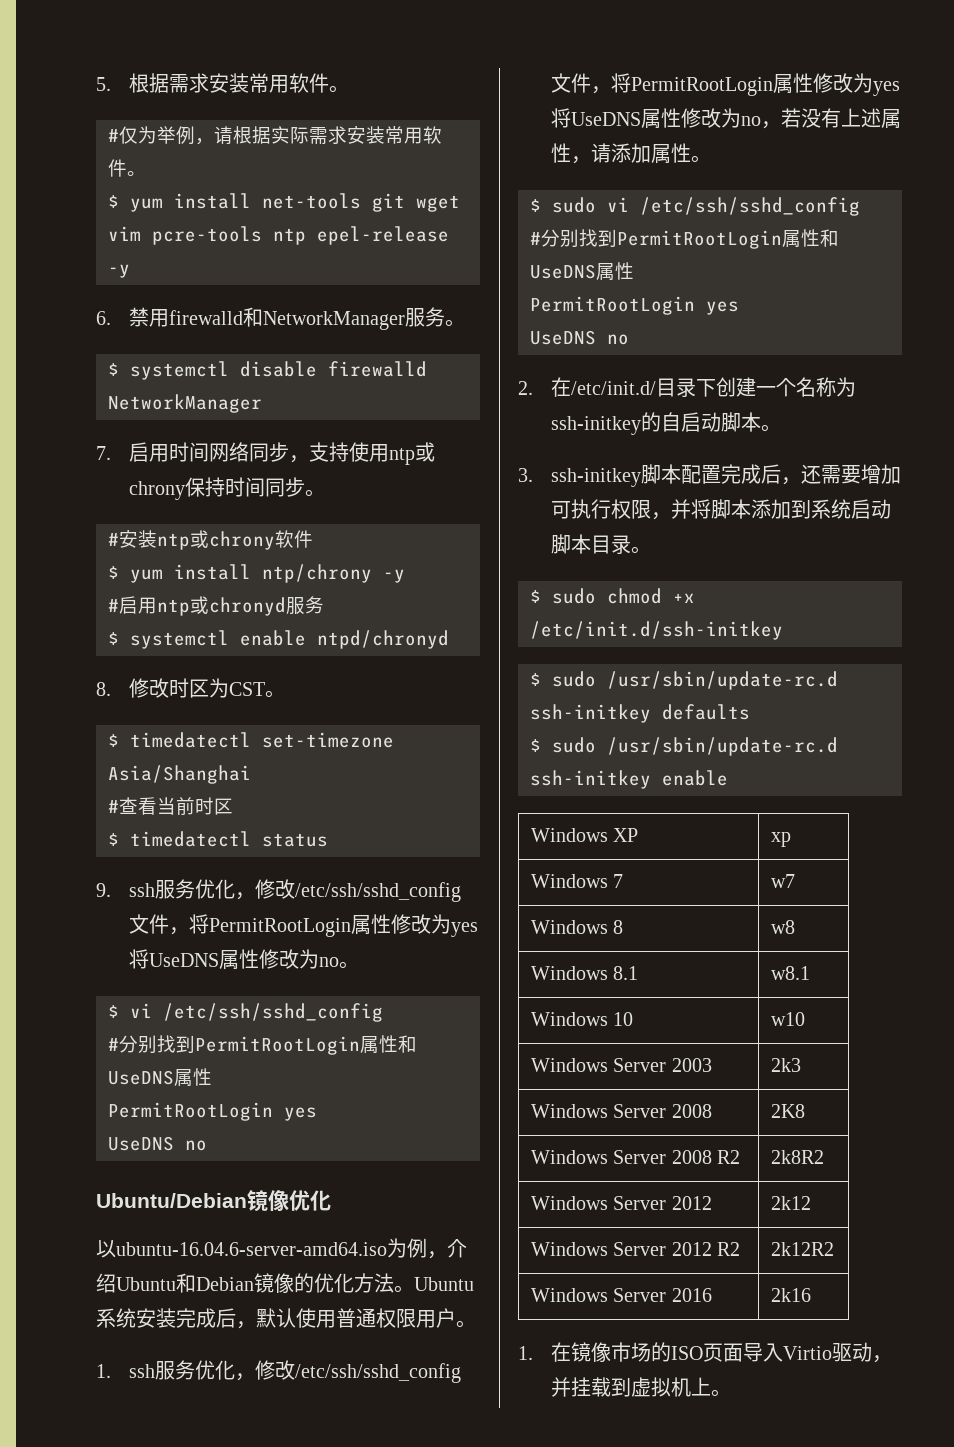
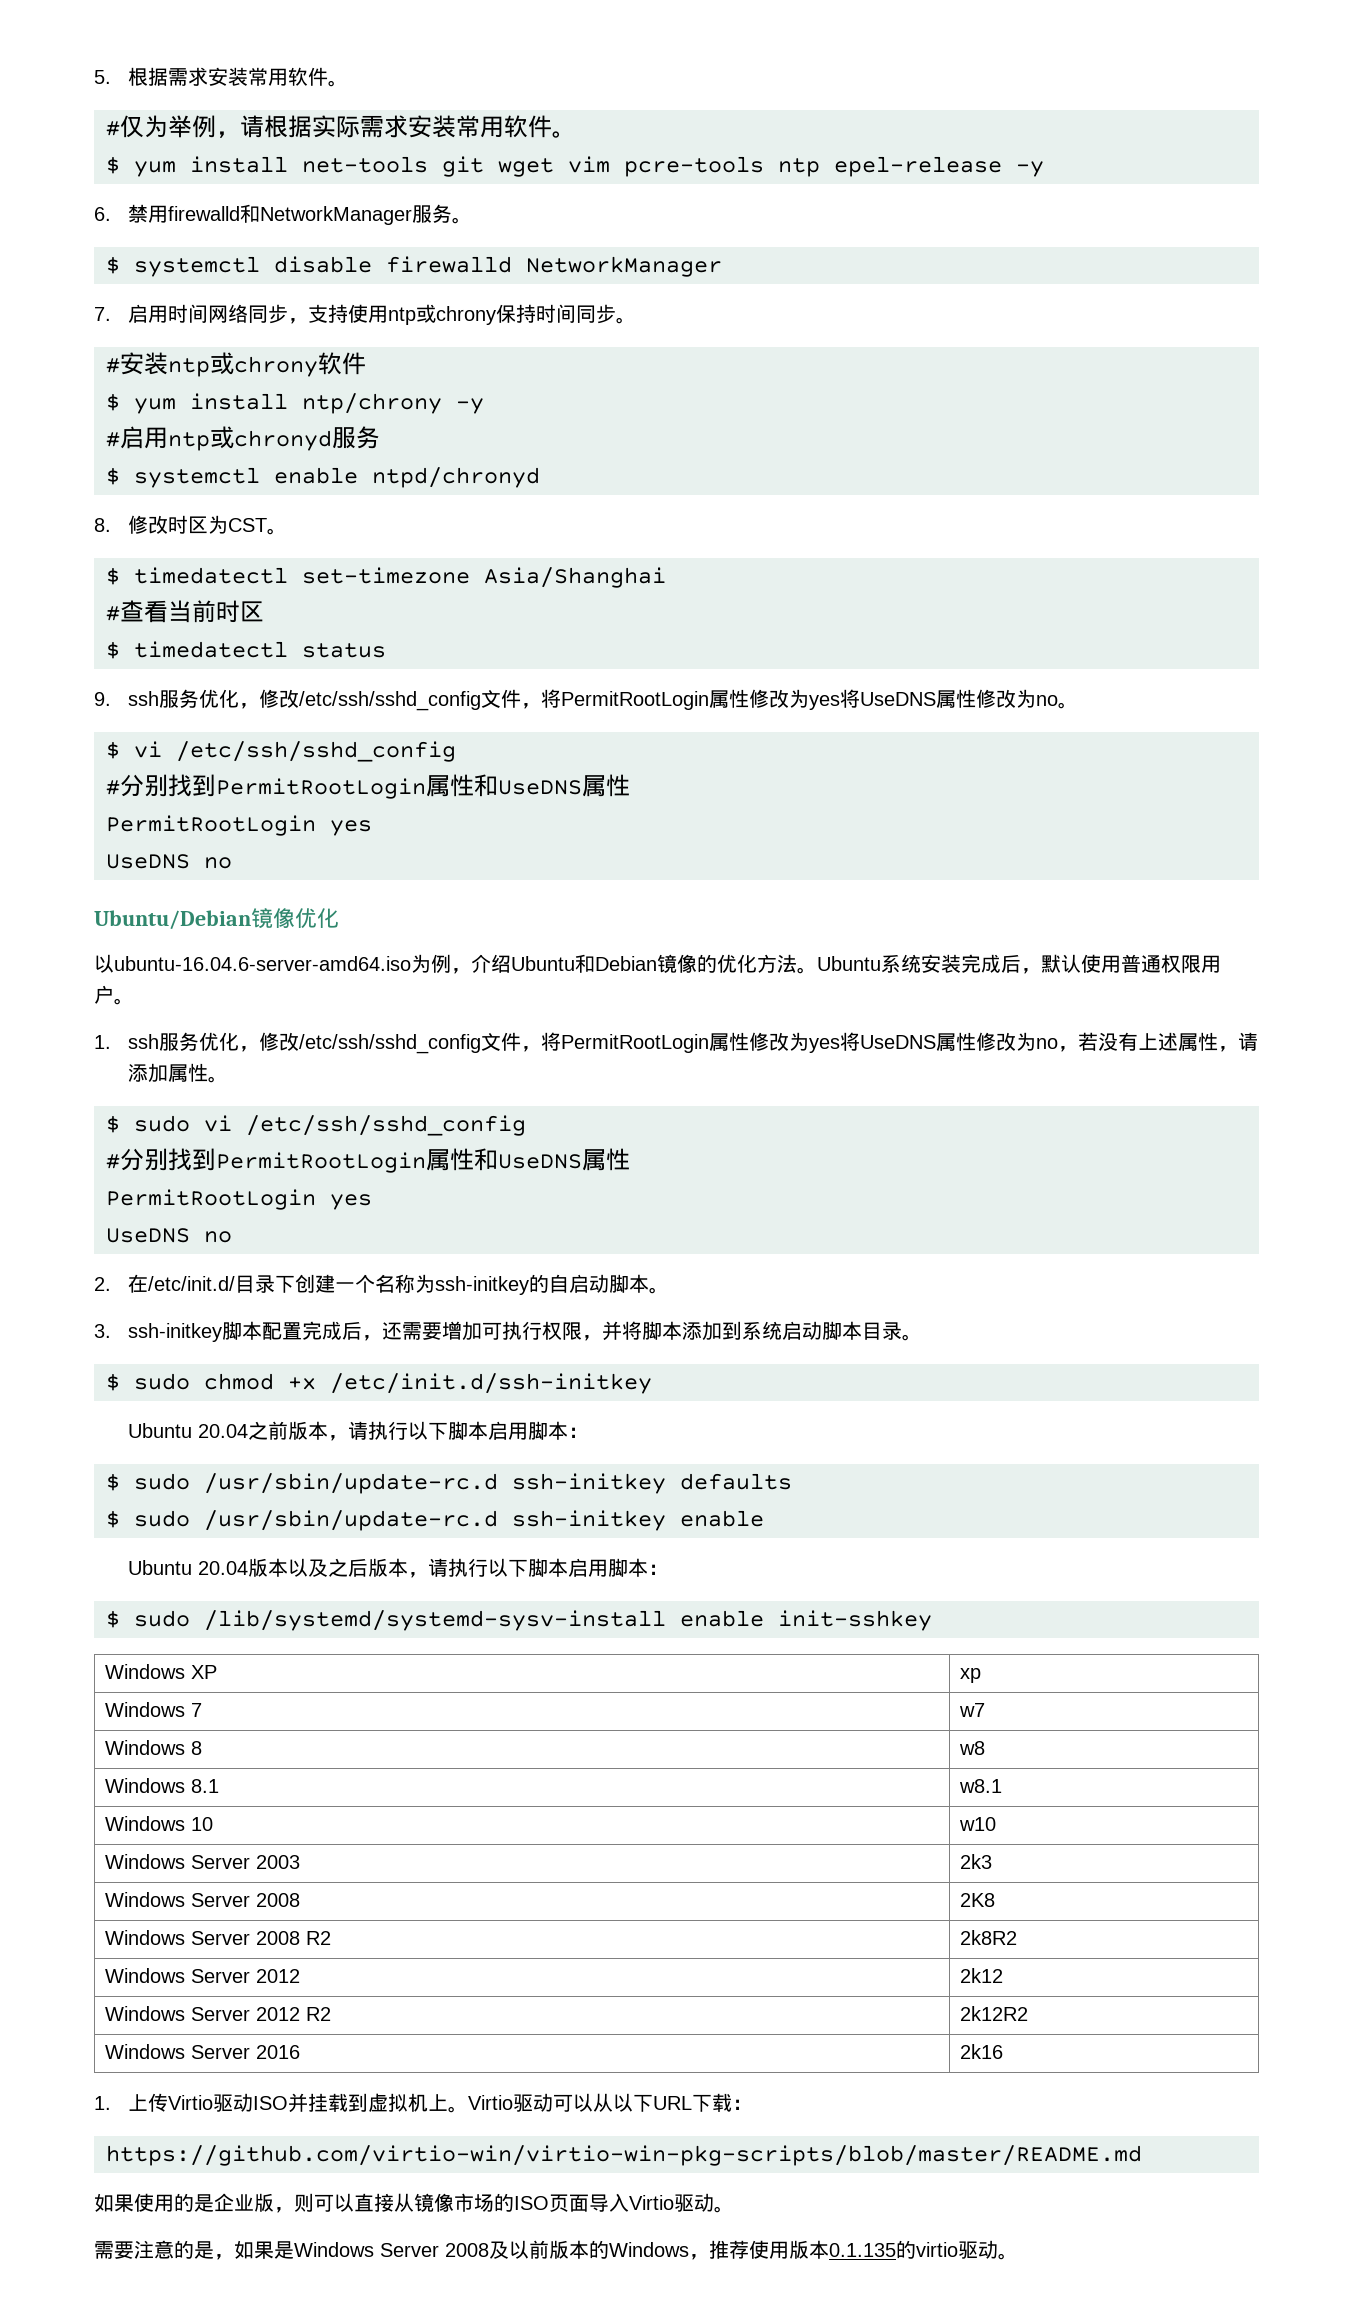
+ Ubuntu 20.04之前版本，请执行以下脚本启用脚本：
+ Ubuntu 20.04版本以及之后版本，请执行以下脚本启用脚本：
+ $ sudo /lib/systemd/systemd-sysv-install enable init-sshkey
- 1.在镜像市场的ISO页面导入Virtio驱动，并挂载到虚拟机上。
+ 1.上传Virtio驱动ISO并挂载到虚拟机上。Virtio驱动可以从以下URL下载：
+ https://github.com/virtio-win/virtio-win-pkg-scripts/blob/master/README.md
+ 如果使用的是企业版，则可以直接从镜像市场的ISO页面导入Virtio驱动。
+ 需要注意的是，如果是Windows Server 2008及以前版本的Windows，推荐使用版本0.1.135的virtio驱动。

